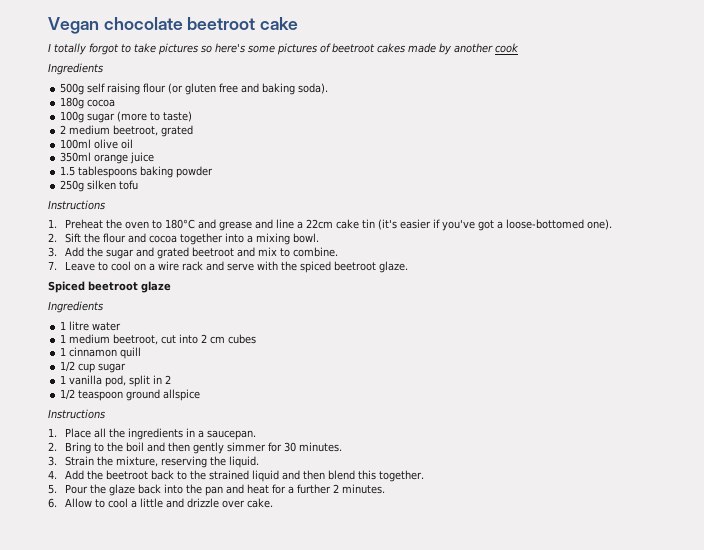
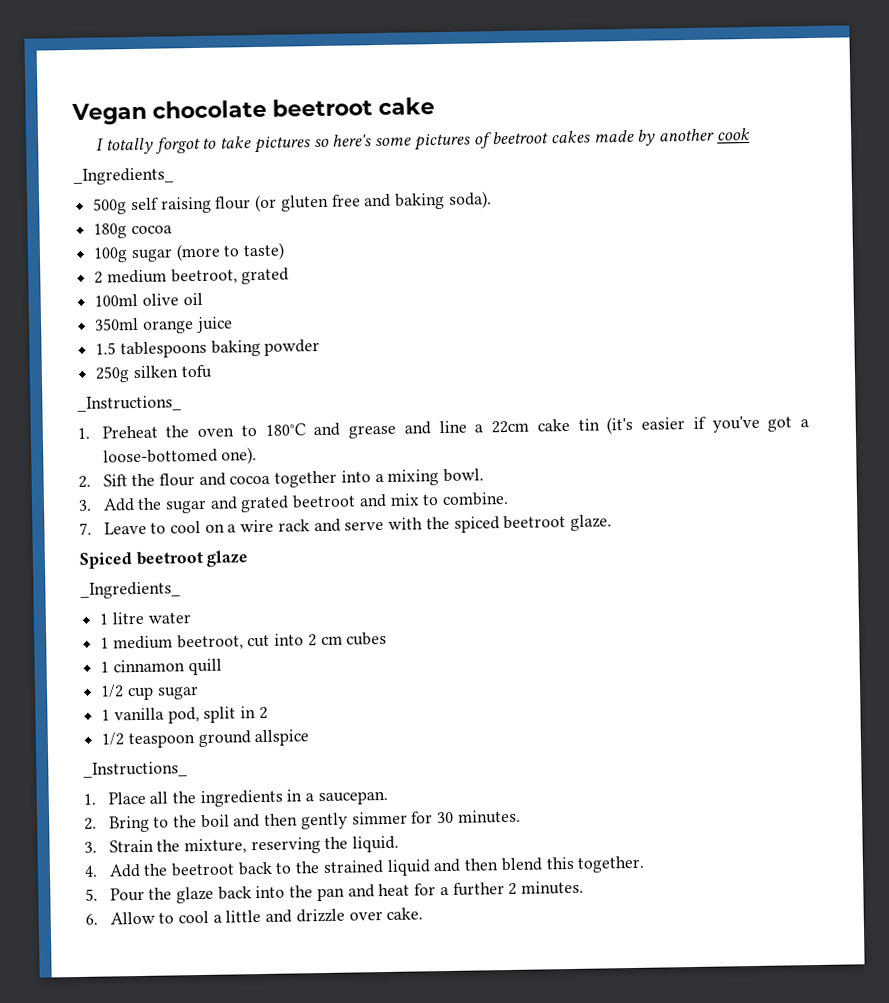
  I totally forgot to take pictures so here's some pictures of beetroot cakes made by another cook
- Ingredients
+ _Ingredients_
  250g silken tofu
- Instructions
+ _Instructions_
  Spiced beetroot glaze
- Ingredients
+ _Ingredients_
  1/2 teaspoon ground allspice
- Instructions
+ _Instructions_

